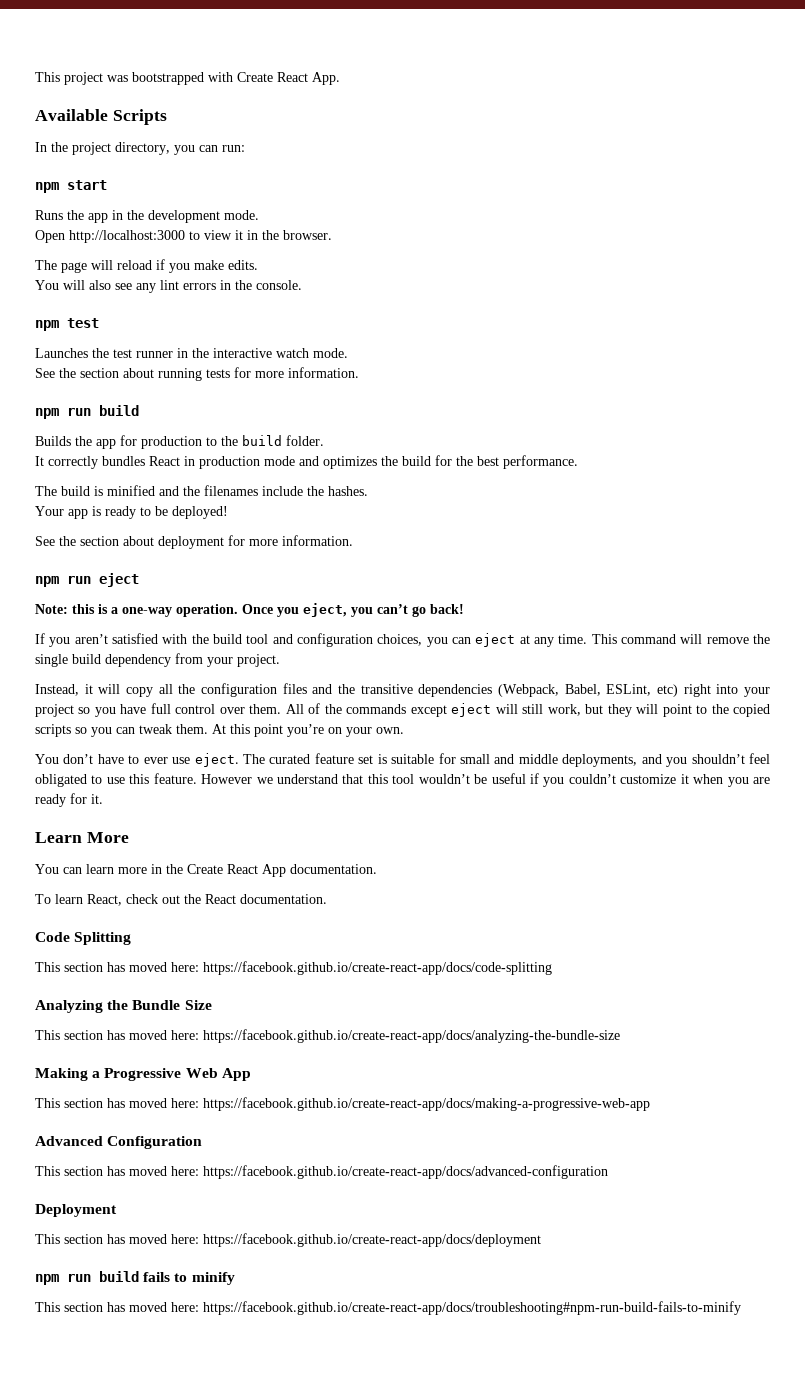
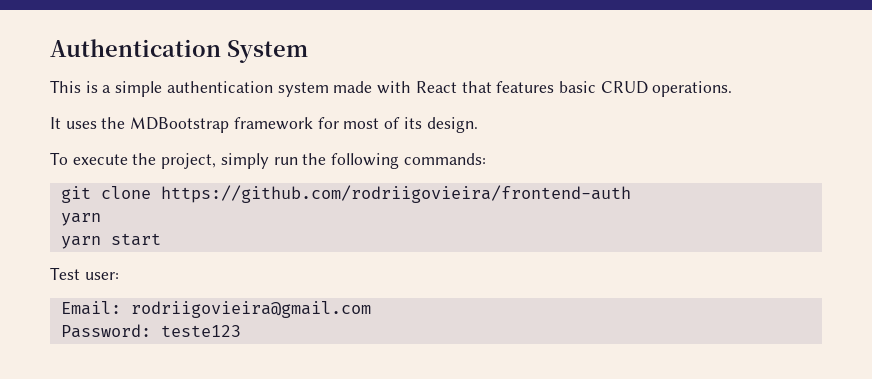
- This project was bootstrapped with Create React App.
- Available Scripts
- In the project directory, you can run:
- npm start
- Runs the app in the development mode.
- Open http://localhost:3000 to view it in the browser.
- The page will reload if you make edits.
- You will also see any lint errors in the console.
- npm test
- Launches the test runner in the interactive watch mode.
- See the section about running tests for more information.
- npm run build
- Builds the app for production to the build folder.
- It correctly bundles React in production mode and optimizes the build for the best performance.
- The build is minified and the filenames include the hashes.
- Your app is ready to be deployed!
- See the section about deployment for more information.
- npm run eject
- Note: this is a one-way operation. Once you eject, you can’t go back!
- If you aren’t satisfied with the build tool and configuration choices, you can eject at any time. This command will remove the single build dependency from your project.
- Instead, it will copy all the configuration files and the transitive dependencies (Webpack, Babel, ESLint, etc) right into your project so you have full control over them. All of the commands except eject will still work, but they will point to the copied scripts so you can tweak them. At this point you’re on your own.
- You don’t have to ever use eject. The curated feature set is suitable for small and middle deployments, and you shouldn’t feel obligated to use this feature. However we understand that this tool wouldn’t be useful if you couldn’t customize it when you are ready for it.
- Learn More
- You can learn more in the Create React App documentation.
- To learn React, check out the React documentation.
- Code Splitting
- This section has moved here: https://facebook.github.io/create-react-app/docs/code-splitting
- Analyzing the Bundle Size
- This section has moved here: https://facebook.github.io/create-react-app/docs/analyzing-the-bundle-size
- Making a Progressive Web App
- This section has moved here: https://facebook.github.io/create-react-app/docs/making-a-progressive-web-app
- Advanced Configuration
- This section has moved here: https://facebook.github.io/create-react-app/docs/advanced-configuration
- Deployment
- This section has moved here: https://facebook.github.io/create-react-app/docs/deployment
- npm run build fails to minify
- This section has moved here: https://facebook.github.io/create-react-app/docs/troubleshooting#npm-run-build-fails-to-minify
+ Authentication System
+ This is a simple authentication system made with React that features basic CRUD operations.
+ It uses the MDBootstrap framework for most of its design.
+ To execute the project, simply run the following commands:
+ git clone https://github.com/rodriigovieira/frontend-auth
+ yarn
+ yarn start
+ Test user:
+ Email: rodriigovieira@gmail.com
+ Password: teste123

